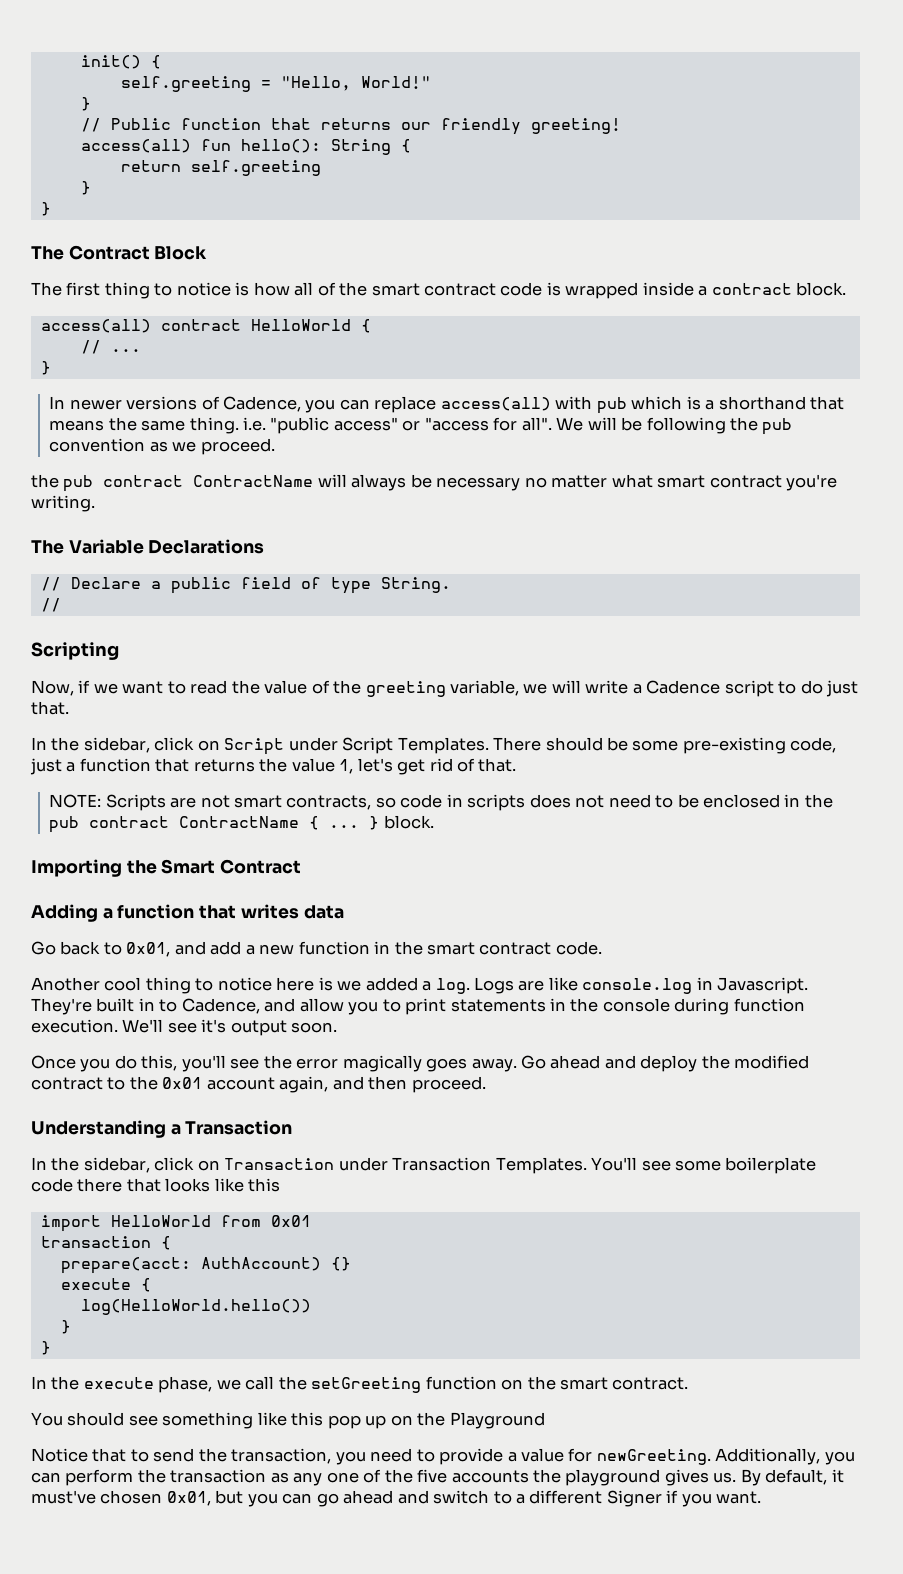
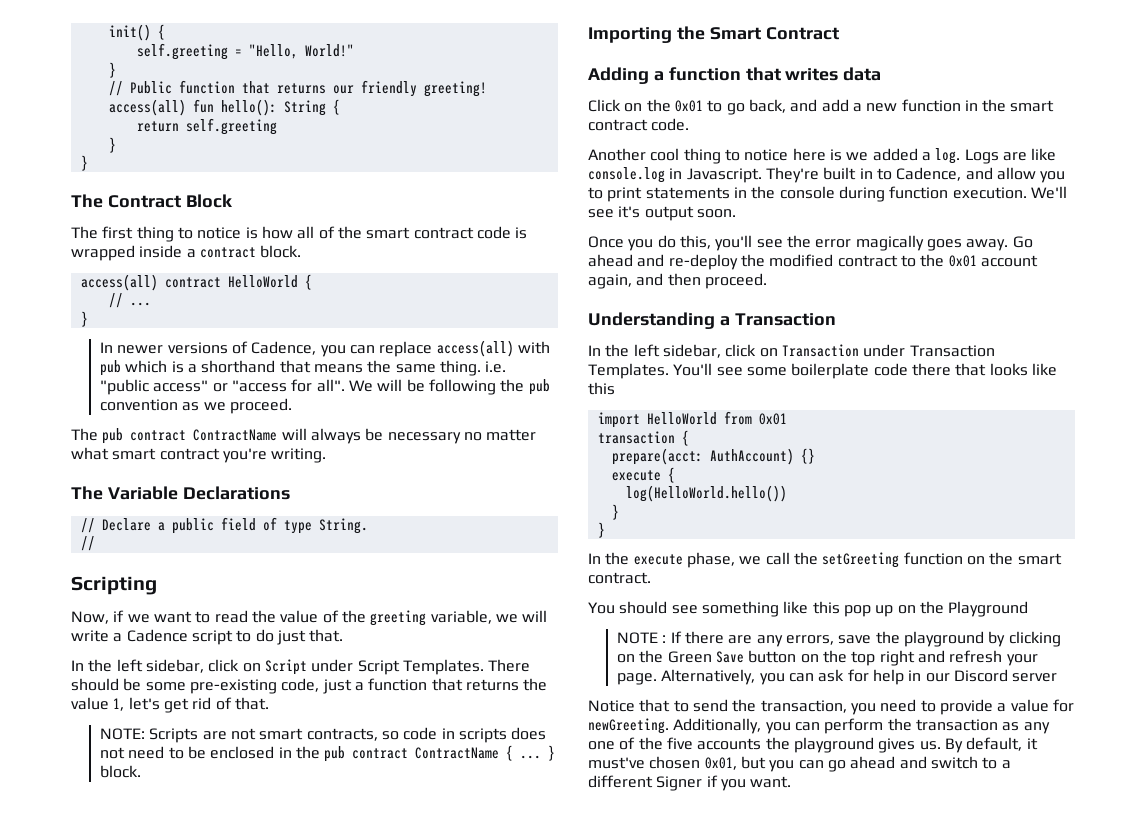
- the pub contract ContractName will always be necessary no matter what smart contract you're writing.
+ The pub contract ContractName will always be necessary no matter what smart contract you're writing.
- In the sidebar, click on Script under Script Templates.
+ In the left sidebar, click on Script under Script Templates.
- Go back to 0x01, and add a new function in the smart contract code.
+ Click on the 0x01 to go back, and add a new function in the smart contract code.
- Go ahead and deploy the modified contract to the 0x01 account again, and then proceed.
+ Go ahead and re-deploy the modified contract to the 0x01 account again, and then proceed.
- In the sidebar, click on Transaction under Transaction Templates.
+ In the left sidebar, click on Transaction under Transaction Templates.
+ NOTE : If there are any errors, save the playground by clicking on the Green Save button on the top right and refresh your page. Alternatively, you can ask for help in our Discord server

